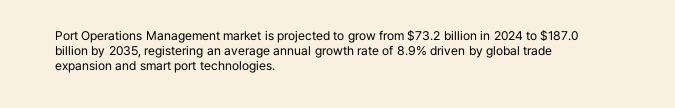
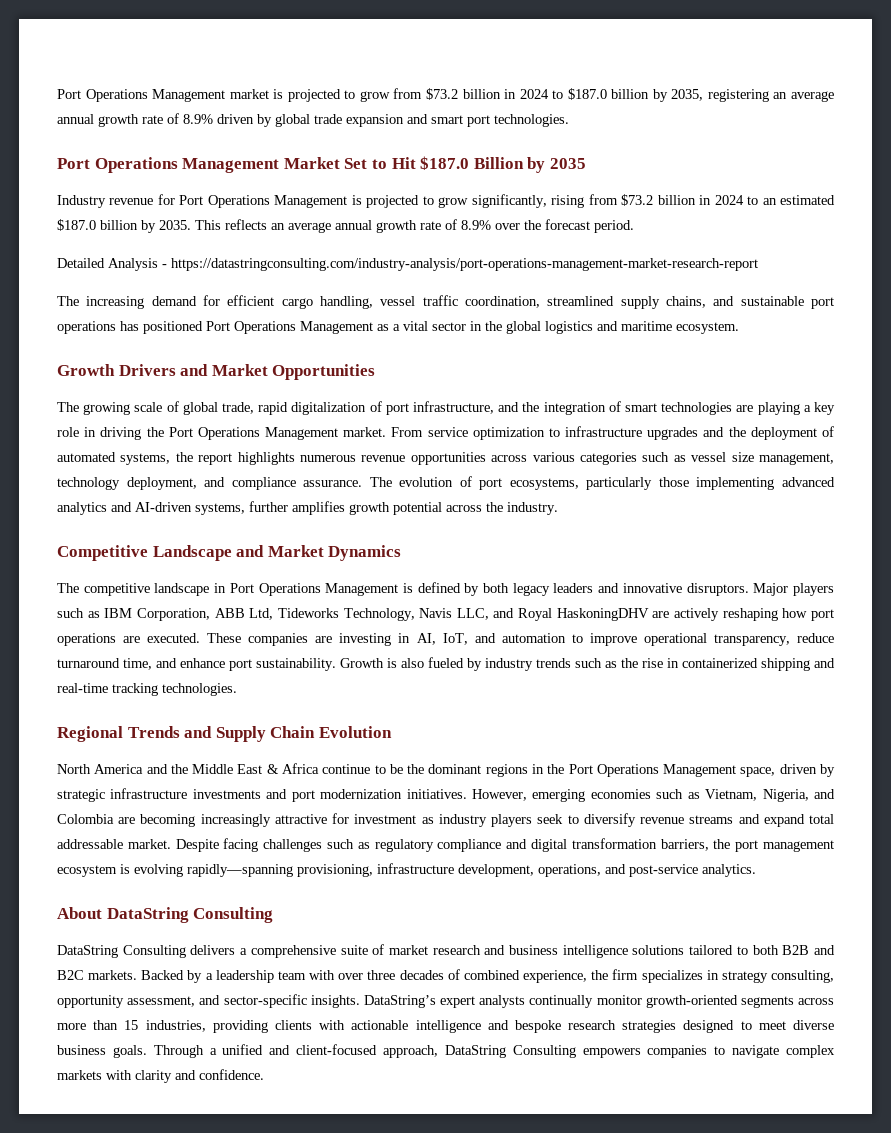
+ Port Operations Management Market Set to Hit $187.0 Billion by 2035
+ Industry revenue for Port Operations Management is projected to grow significantly, rising from $73.2 billion in 2024 to an estimated $187.0 billion by 2035. This reflects an average annual growth rate of 8.9% over the forecast period.
+ Detailed Analysis - https://datastringconsulting.com/industry-analysis/port-operations-management-market-research-report
+ The increasing demand for efficient cargo handling, vessel traffic coordination, streamlined supply chains, and sustainable port operations has positioned Port Operations Management as a vital sector in the global logistics and maritime ecosystem.
+ Growth Drivers and Market Opportunities
+ The growing scale of global trade, rapid digitalization of port infrastructure, and the integration of smart technologies are playing a key role in driving the Port Operations Management market. From service optimization to infrastructure upgrades and the deployment of automated systems, the report highlights numerous revenue opportunities across various categories such as vessel size management, technology deployment, and compliance assurance. The evolution of port ecosystems, particularly those implementing advanced analytics and AI-driven systems, further amplifies growth potential across the industry.
+ Competitive Landscape and Market Dynamics
+ The competitive landscape in Port Operations Management is defined by both legacy leaders and innovative disruptors. Major players such as IBM Corporation, ABB Ltd, Tideworks Technology, Navis LLC, and Royal HaskoningDHV are actively reshaping how port operations are executed. These companies are investing in AI, IoT, and automation to improve operational transparency, reduce turnaround time, and enhance port sustainability. Growth is also fueled by industry trends such as the rise in containerized shipping and real-time tracking technologies.
+ Regional Trends and Supply Chain Evolution
+ North America and the Middle East & Africa continue to be the dominant regions in the Port Operations Management space, driven by strategic infrastructure investments and port modernization initiatives. However, emerging economies such as Vietnam, Nigeria, and Colombia are becoming increasingly attractive for investment as industry players seek to diversify revenue streams and expand total addressable market. Despite facing challenges such as regulatory compliance and digital transformation barriers, the port management ecosystem is evolving rapidly—spanning provisioning, infrastructure development, operations, and post-service analytics.
+ About DataString Consulting
+ DataString Consulting delivers a comprehensive suite of market research and business intelligence solutions tailored to both B2B and B2C markets. Backed by a leadership team with over three decades of combined experience, the firm specializes in strategy consulting, opportunity assessment, and sector-specific insights. DataString’s expert analysts continually monitor growth-oriented segments across more than 15 industries, providing clients with actionable intelligence and bespoke research strategies designed to meet diverse business goals. Through a unified and client-focused approach, DataString Consulting empowers companies to navigate complex markets with clarity and confidence.

